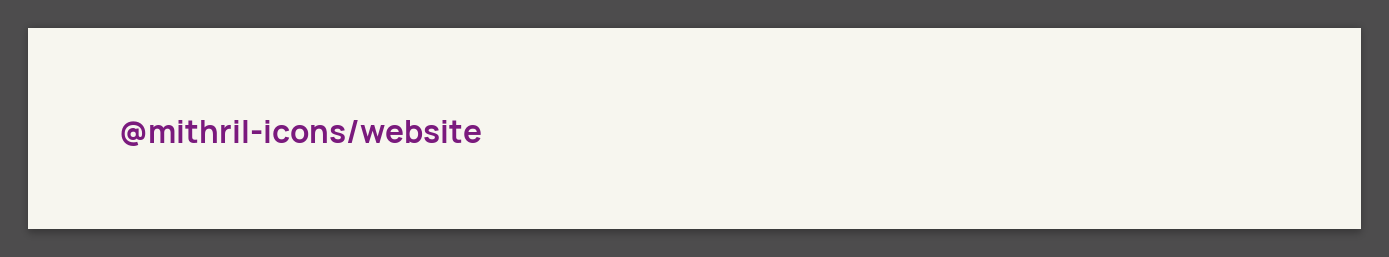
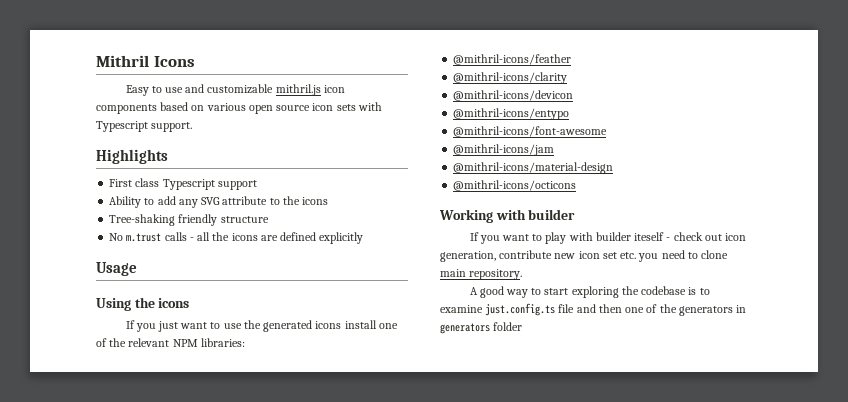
- @mithril-icons/website
+ Mithril Icons
+ Easy to use and customizable mithril.js icon components based on various open source icon sets with Typescript support.
+ Highlights
+ First class Typescript support
+ Ability to add any SVG attribute to the icons
+ Tree-shaking friendly structure
+ No m.trust calls - all the icons are defined explicitly
+ Usage
+ Using the icons
+ If you just want to use the generated icons install one of the relevant NPM libraries:
+ @mithril-icons/feather
+ @mithril-icons/clarity
+ @mithril-icons/devicon
+ @mithril-icons/entypo
+ @mithril-icons/font-awesome
+ @mithril-icons/jam
+ @mithril-icons/material-design
+ @mithril-icons/octicons
+ Working with builder
+ If you want to play with builder iteself - check out icon generation, contribute new icon set etc. you need to clone main repository.
+ A good way to start exploring the codebase is to examine just.config.ts file and then one of the generators in generators folder

